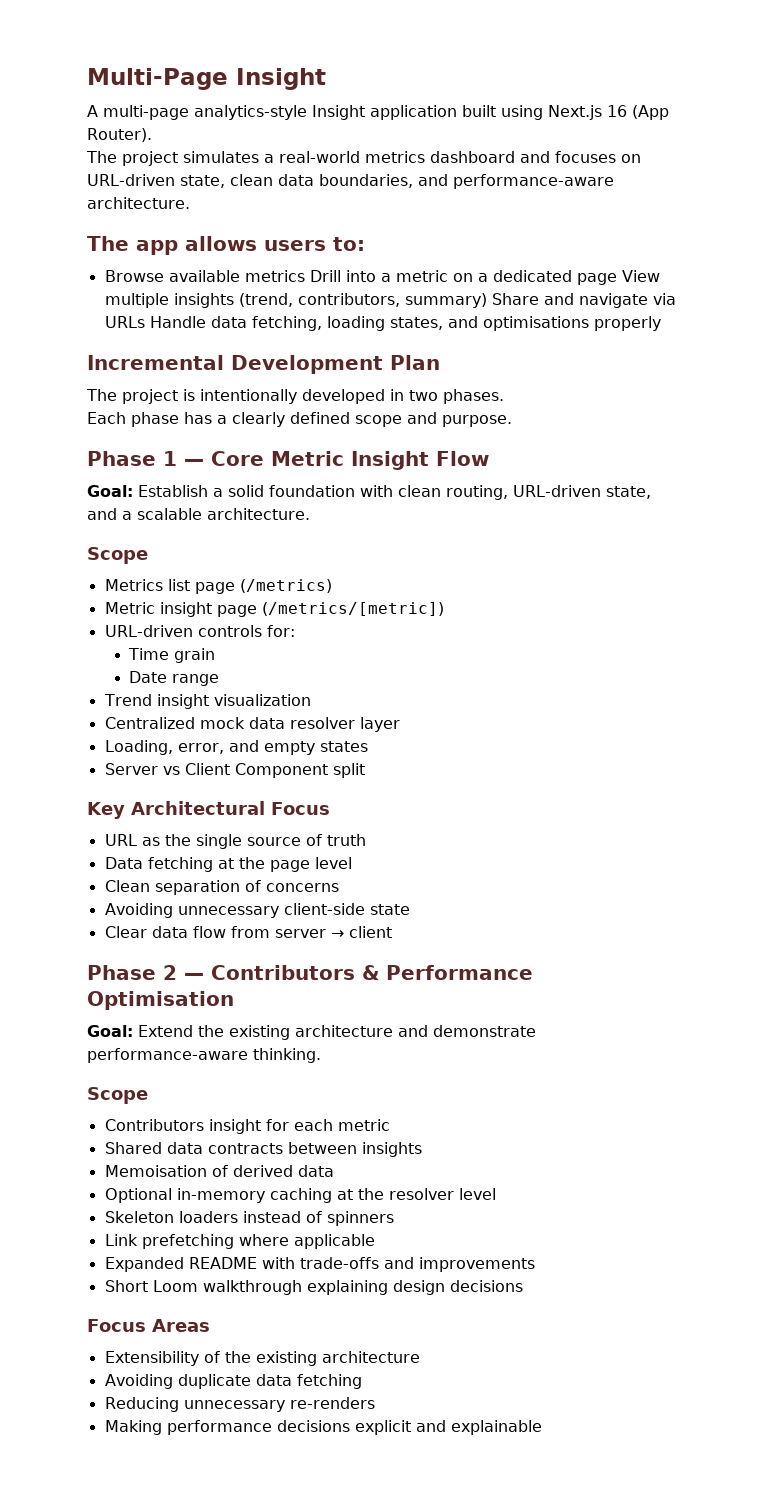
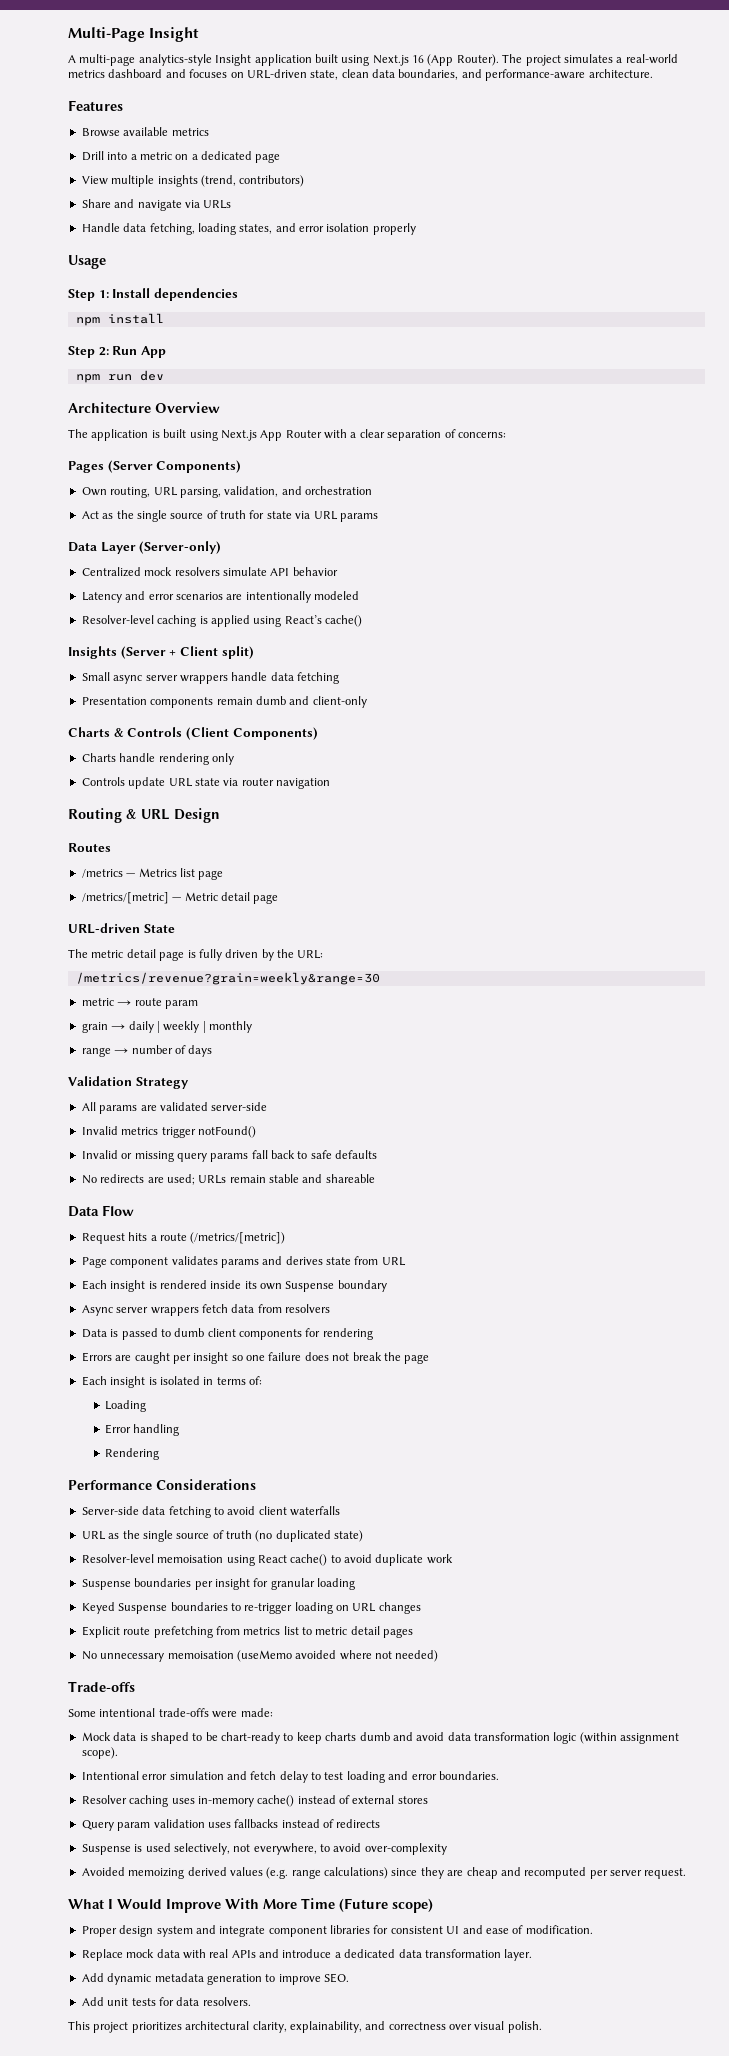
- A multi-page analytics-style Insight application built using Next.js 16 (App Router).
- The project simulates a real-world metrics dashboard and focuses on URL-driven state, clean data boundaries, and performance-aware architecture.
+ A multi-page analytics-style Insight application built using Next.js 16 (App Router). The project simulates a real-world metrics dashboard and focuses on URL-driven state, clean data boundaries, and performance-aware architecture.
- The app allows users to:
+ Features
- Browse available metrics Drill into a metric on a dedicated page View multiple insights (trend, contributors, summary) Share and navigate via URLs Handle data fetching, loading states, and optimisations properly
+ Browse available metrics
+ Drill into a metric on a dedicated page
+ View multiple insights (trend, contributors)
+ Share and navigate via URLs
+ Handle data fetching, loading states, and error isolation properly
- Incremental Development Plan
- The project is intentionally developed in two phases.
- Each phase has a clearly defined scope and purpose.
- Phase 1 — Core Metric Insight Flow
- Goal: Establish a solid foundation with clean routing, URL-driven state, and a scalable architecture.
- Scope
- Metrics list page (/metrics)
- Metric insight page (/metrics/[metric])
- URL-driven controls for:
- Time grain
- Date range
- Trend insight visualization
- Centralized mock data resolver layer
- Loading, error, and empty states
- Server vs Client Component split
- Key Architectural Focus
+ Usage
+ Step 1: Install dependencies
+ npm install
+ Step 2: Run App
+ npm run dev
+ Architecture Overview
+ The application is built using Next.js App Router with a clear separation of concerns:
+ Pages (Server Components)
+ Own routing, URL parsing, validation, and orchestration
+ Act as the single source of truth for state via URL params
+ Data Layer (Server-only)
+ Centralized mock resolvers simulate API behavior
+ Latency and error scenarios are intentionally modeled
+ Resolver-level caching is applied using React’s cache()
+ Insights (Server + Client split)
+ Small async server wrappers handle data fetching
+ Presentation components remain dumb and client-only
+ Charts & Controls (Client Components)
+ Charts handle rendering only
+ Controls update URL state via router navigation
+ Routing & URL Design
+ Routes
+ /metrics — Metrics list page
+ /metrics/[metric] — Metric detail page
+ URL-driven State
+ The metric detail page is fully driven by the URL:
+ /metrics/revenue?grain=weekly&range=30
+ metric → route param
+ grain → daily | weekly | monthly
+ range → number of days
+ Validation Strategy
+ All params are validated server-side
+ Invalid metrics trigger notFound()
+ Invalid or missing query params fall back to safe defaults
+ No redirects are used; URLs remain stable and shareable
+ Data Flow
+ Request hits a route (/metrics/[metric])
+ Page component validates params and derives state from URL
+ Each insight is rendered inside its own Suspense boundary
+ Async server wrappers fetch data from resolvers
+ Data is passed to dumb client components for rendering
+ Errors are caught per insight so one failure does not break the page
+ Each insight is isolated in terms of:
+ Loading
+ Error handling
+ Rendering
+ Performance Considerations
+ Server-side data fetching to avoid client waterfalls
- URL as the single source of truth
- Data fetching at the page level
- Clean separation of concerns
- Avoiding unnecessary client-side state
- Clear data flow from server → client
- Phase 2 — Contributors & Performance Optimisation
- Goal: Extend the existing architecture and demonstrate performance-aware thinking.
- Scope
- Contributors insight for each metric
- Shared data contracts between insights
- Memoisation of derived data
- Optional in-memory caching at the resolver level
- Skeleton loaders instead of spinners
- Link prefetching where applicable
- Expanded README with trade-offs and improvements
- Short Loom walkthrough explaining design decisions
- Focus Areas
- Extensibility of the existing architecture
- Avoiding duplicate data fetching
- Reducing unnecessary re-renders
- Making performance decisions explicit and explainable
+ URL as the single source of truth (no duplicated state)
+ Resolver-level memoisation using React cache() to avoid duplicate work
+ Suspense boundaries per insight for granular loading
+ Keyed Suspense boundaries to re-trigger loading on URL changes
+ Explicit route prefetching from metrics list to metric detail pages
+ No unnecessary memoisation (useMemo avoided where not needed)
+ Trade-offs
+ Some intentional trade-offs were made:
+ Mock data is shaped to be chart-ready to keep charts dumb and avoid data transformation logic (within assignment scope).
+ Intentional error simulation and fetch delay to test loading and error boundaries.
+ Resolver caching uses in-memory cache() instead of external stores
+ Query param validation uses fallbacks instead of redirects
+ Suspense is used selectively, not everywhere, to avoid over-complexity
+ Avoided memoizing derived values (e.g. range calculations) since they are cheap and recomputed per server request.
+ What I Would Improve With More Time (Future scope)
+ Proper design system and integrate component libraries for consistent UI and ease of modification.
+ Replace mock data with real APIs and introduce a dedicated data transformation layer.
+ Add dynamic metadata generation to improve SEO.
+ Add unit tests for data resolvers.
+ This project prioritizes architectural clarity, explainability, and correctness over visual polish.

